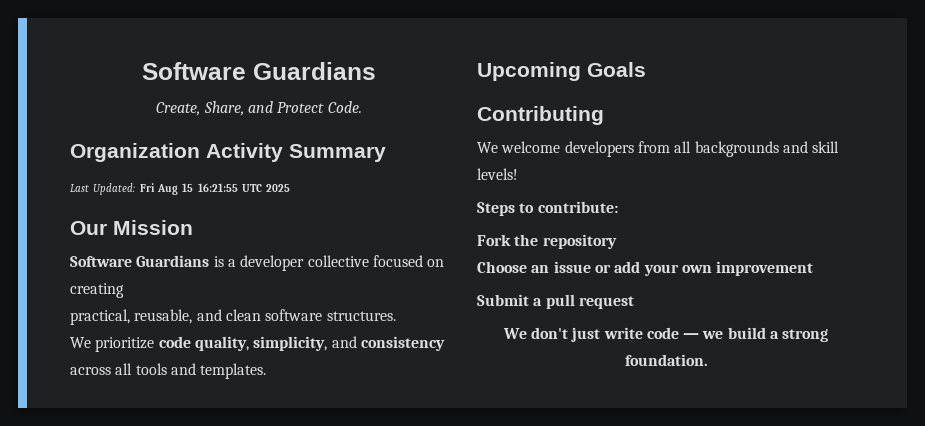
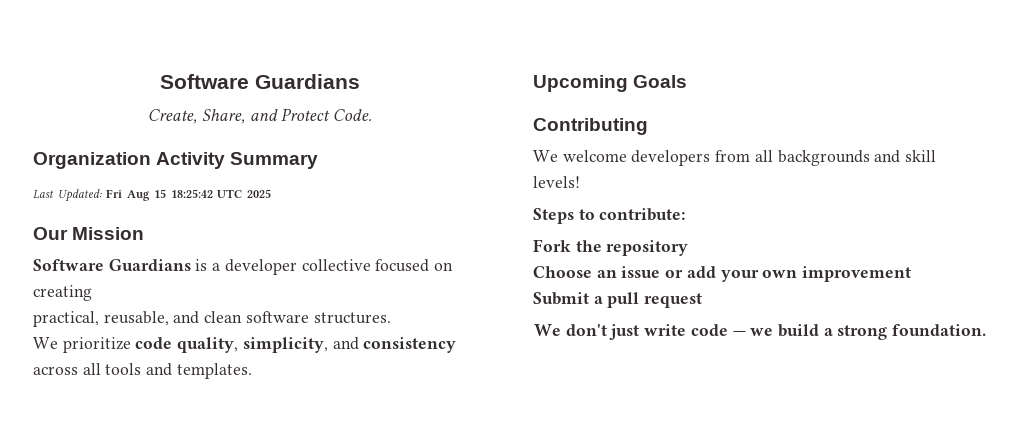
- Last Updated: Fri Aug 15 16:21:55 UTC 2025
+ Last Updated: Fri Aug 15 18:25:42 UTC 2025

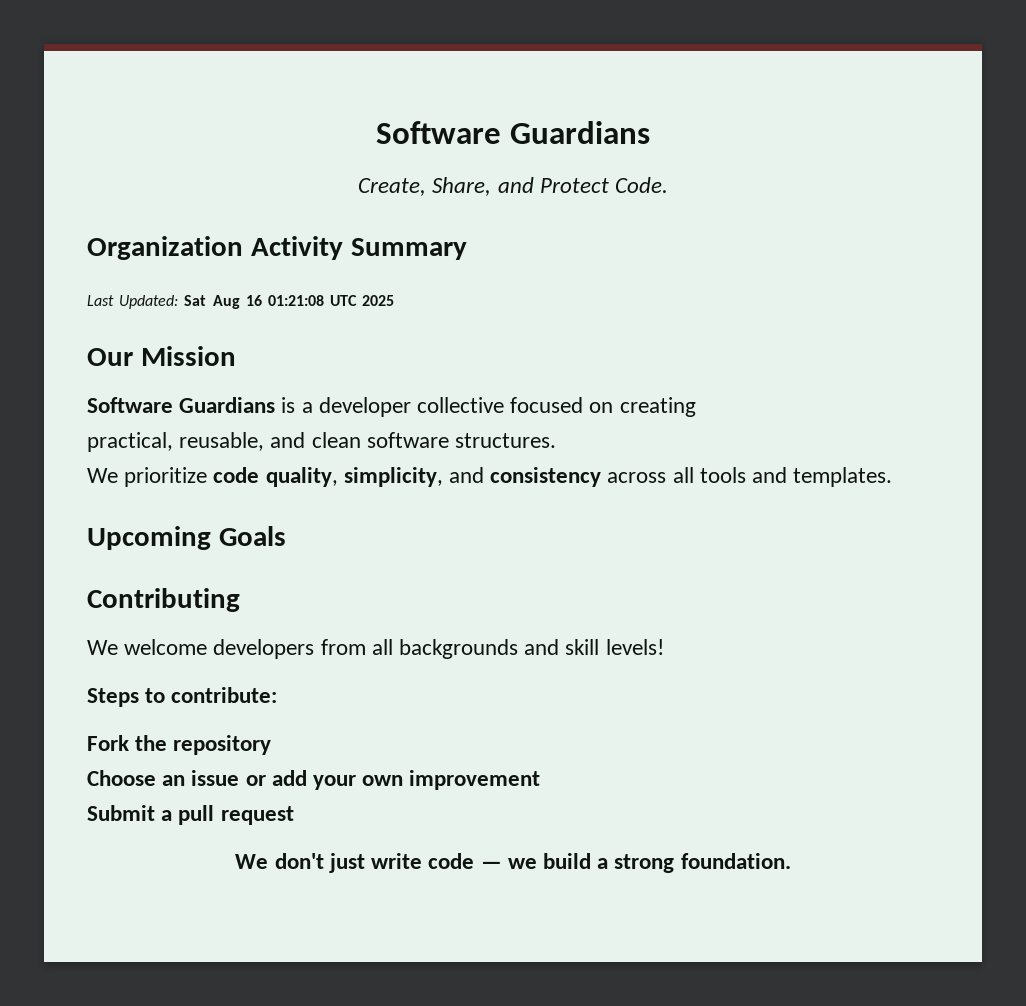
- Last Updated: Fri Aug 15 18:25:42 UTC 2025
+ Last Updated: Sat Aug 16 01:21:08 UTC 2025

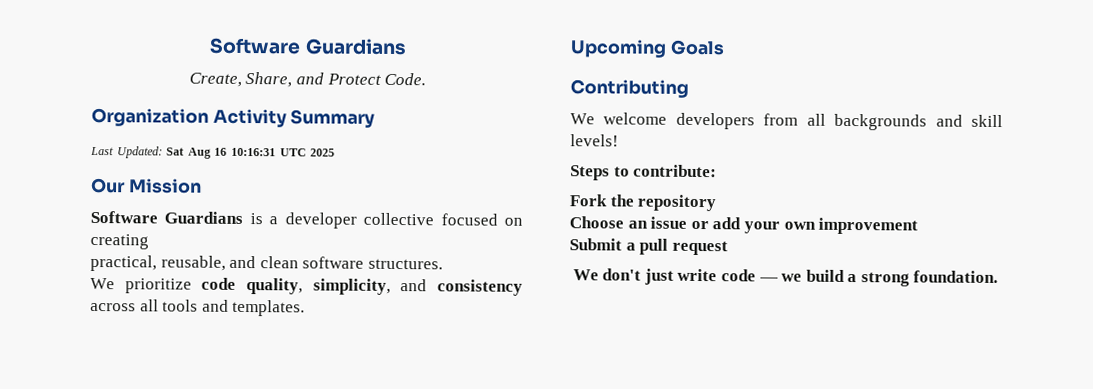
- Last Updated: Sat Aug 16 01:21:08 UTC 2025
+ Last Updated: Sat Aug 16 10:16:31 UTC 2025

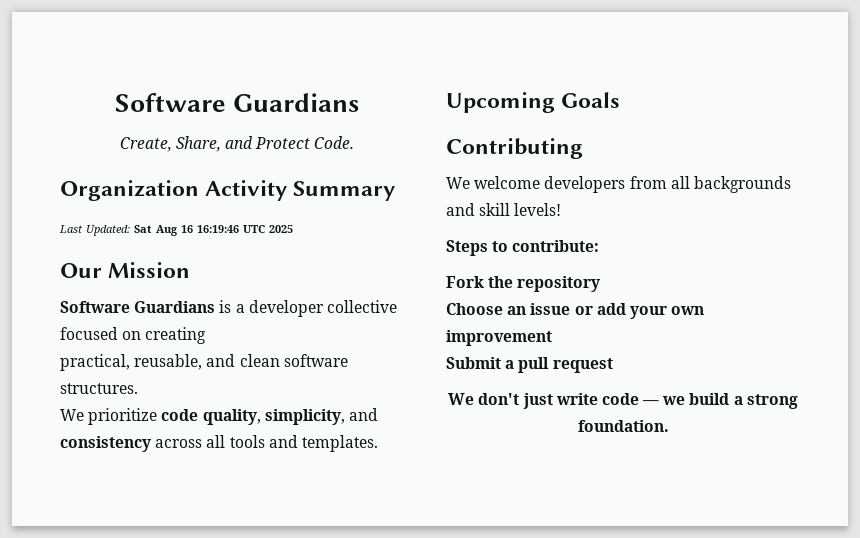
- Last Updated: Sat Aug 16 10:16:31 UTC 2025
+ Last Updated: Sat Aug 16 16:19:46 UTC 2025

